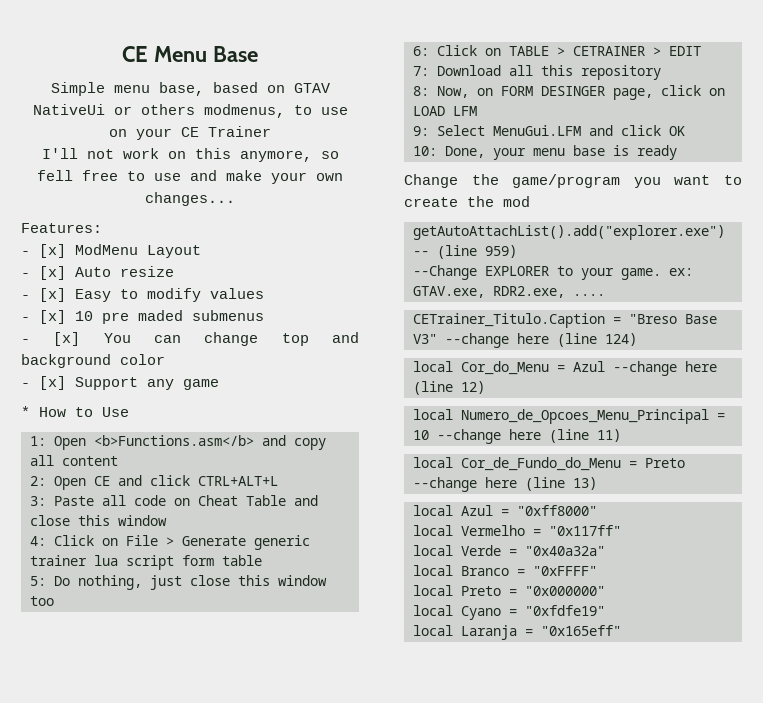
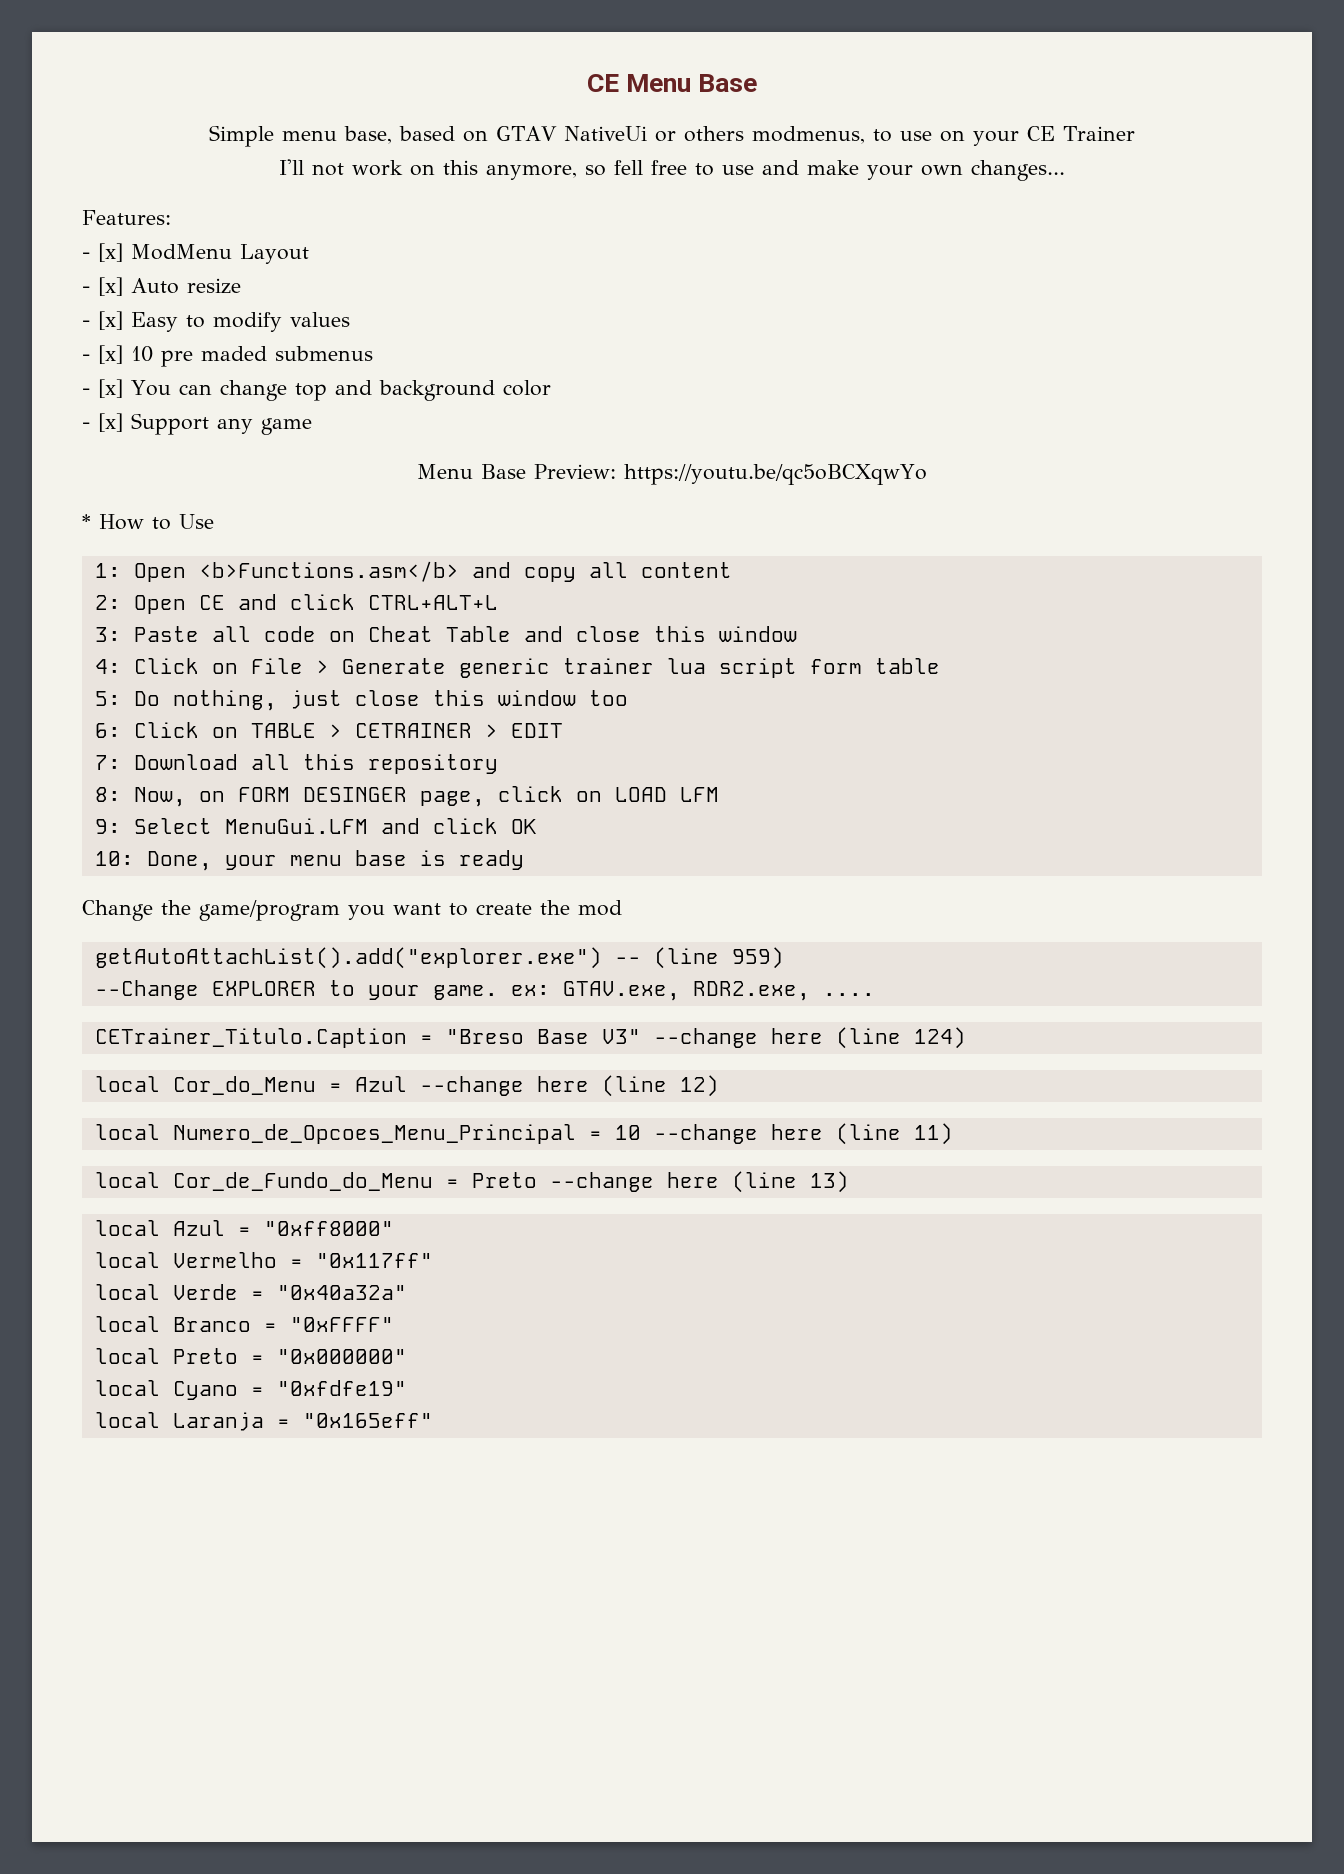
+ Menu Base Preview: https://youtu.be/qc5oBCXqwYo

